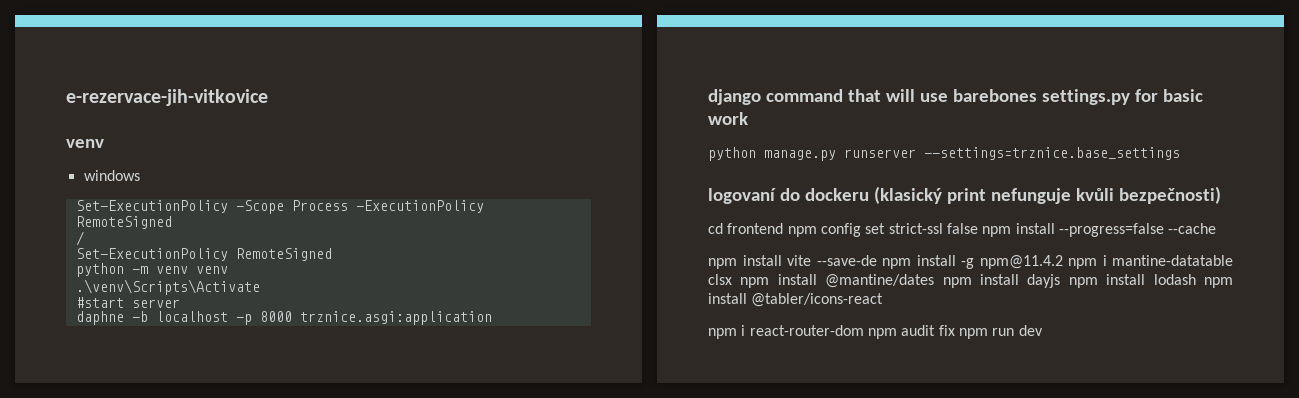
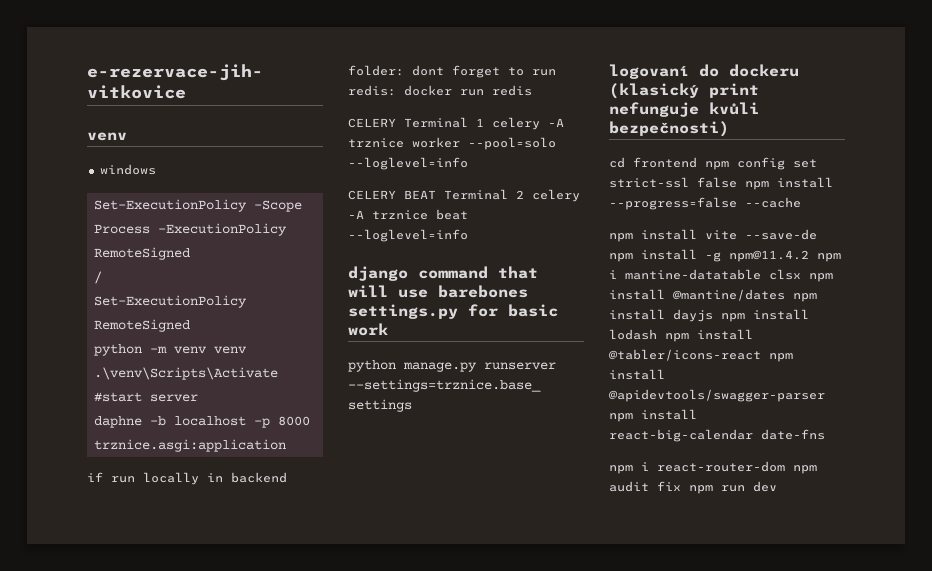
+ if run locally in backend folder: dont forget to run redis: docker run redis
+ CELERY Terminal 1 celery -A trznice worker --pool=solo --loglevel=info
+ CELERY BEAT Terminal 2 celery -A trznice beat --loglevel=info
- npm install vite --save-de npm install -g npm@11.4.2 npm i mantine-datatable clsx npm install @mantine/dates npm install dayjs npm install lodash npm install @tabler/icons-react
+ npm install vite --save-de npm install -g npm@11.4.2 npm i mantine-datatable clsx npm install @mantine/dates npm install dayjs npm install lodash npm install @tabler/icons-react npm install @apidevtools/swagger-parser npm install react-big-calendar date-fns

